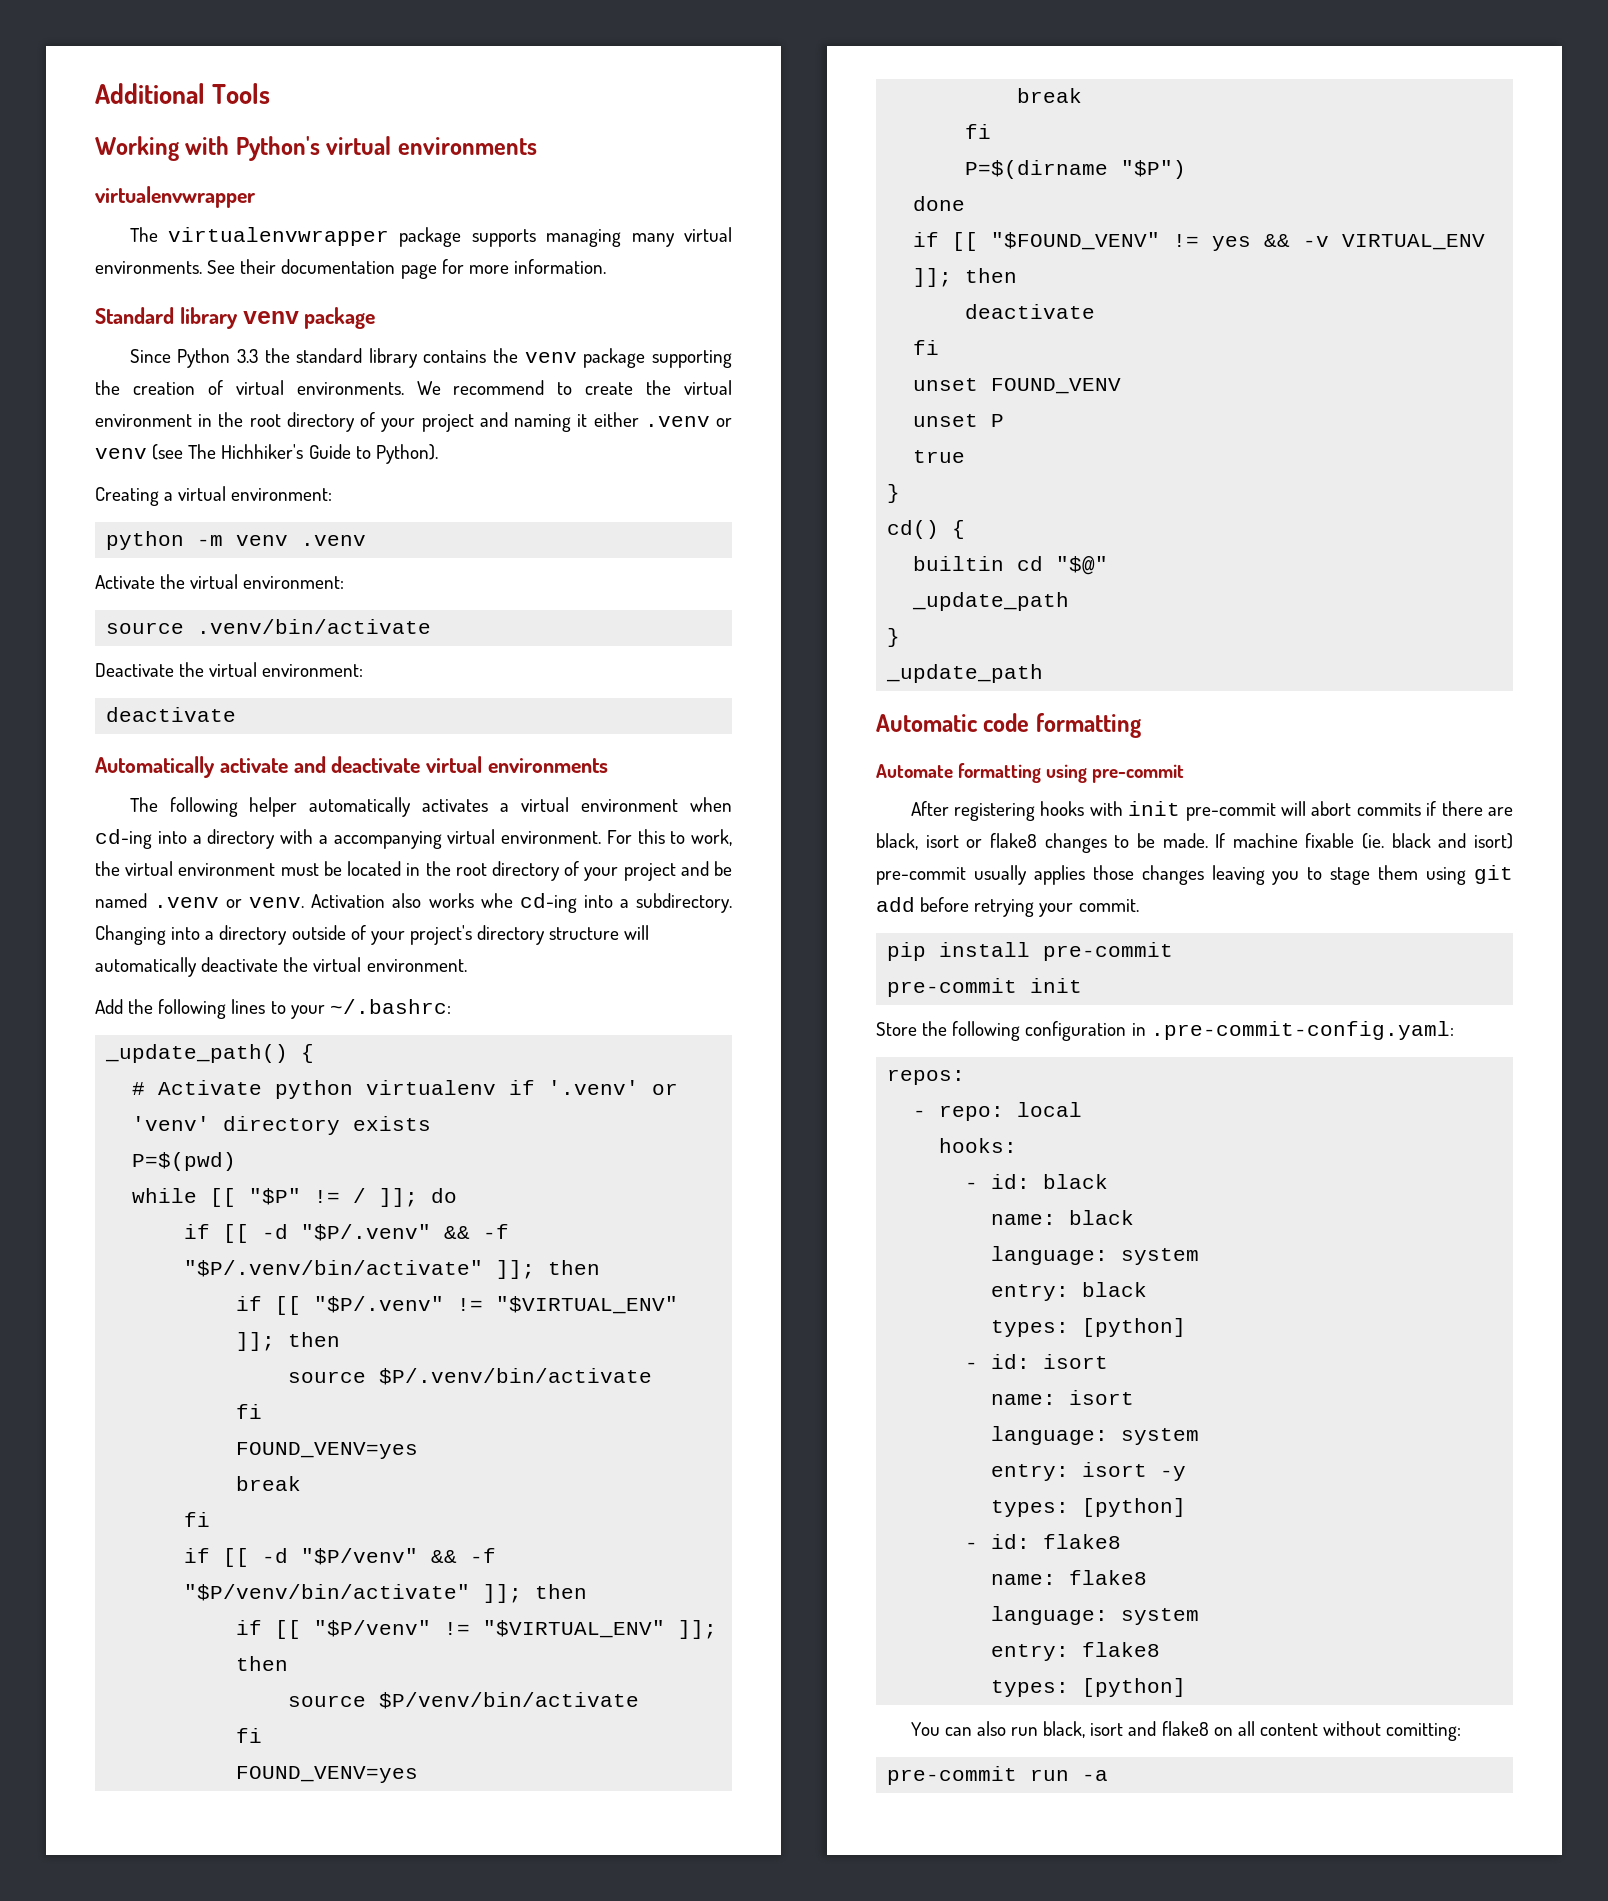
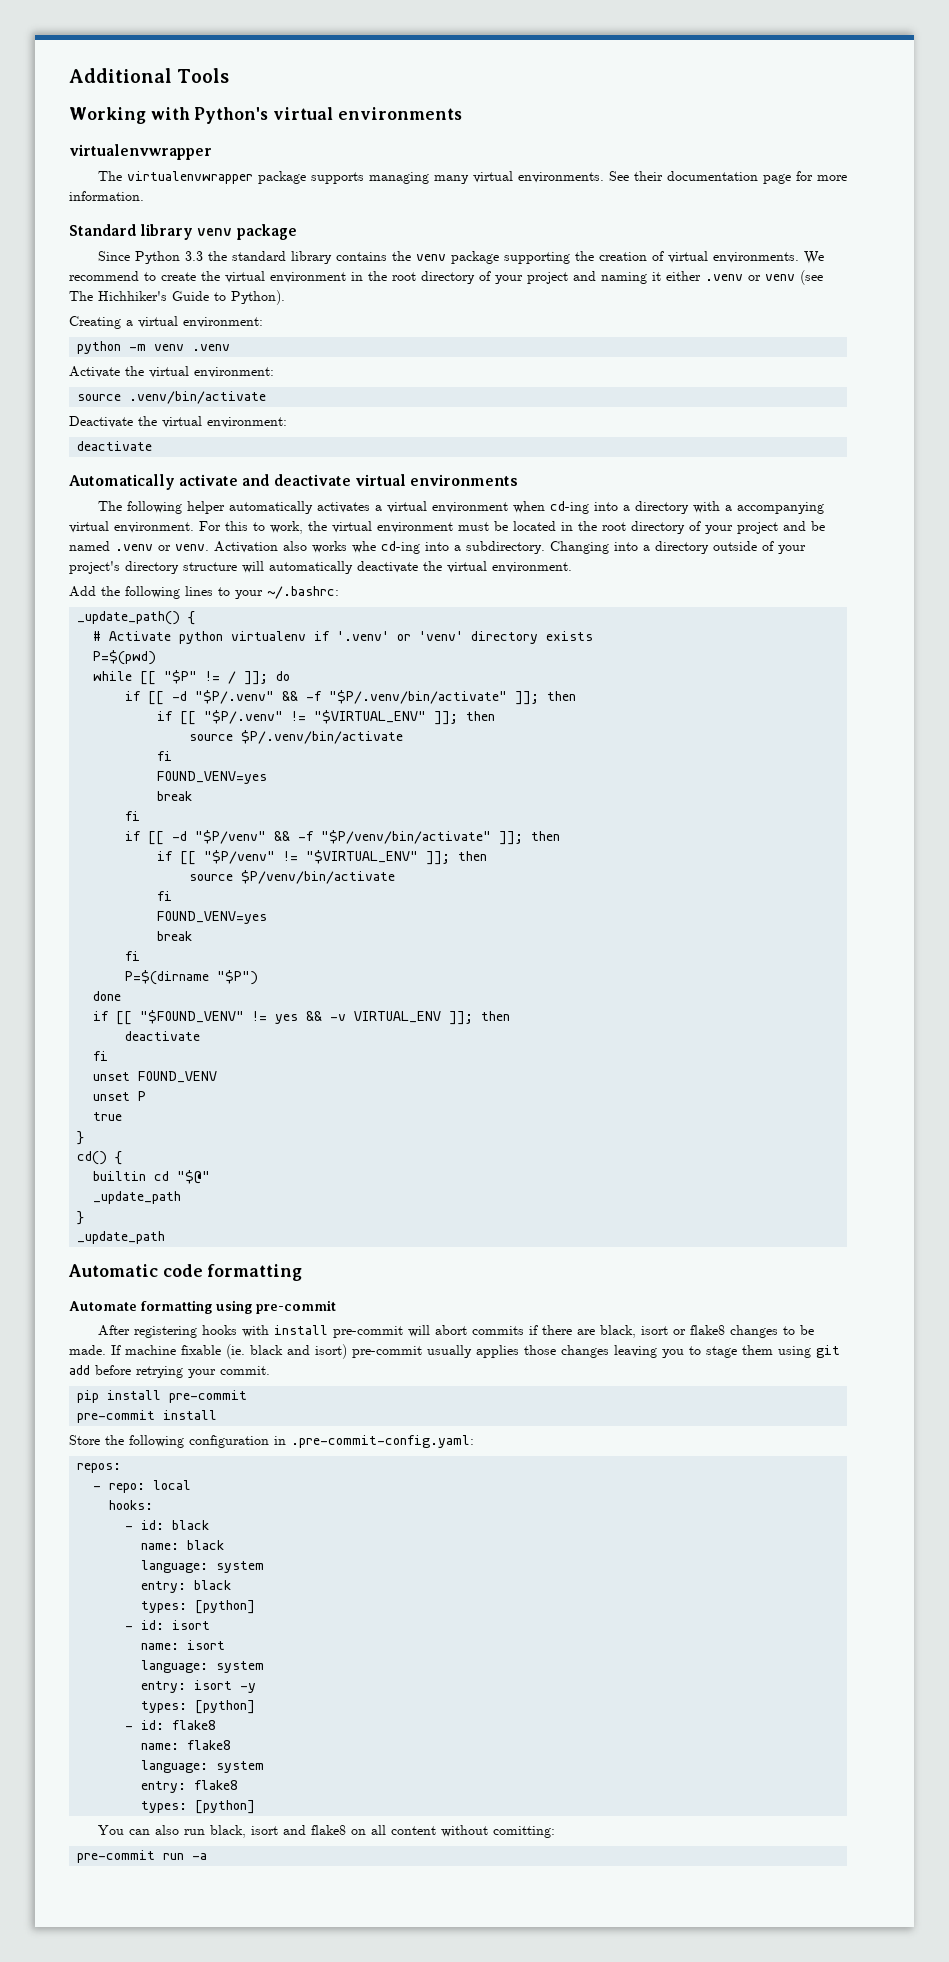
- After registering hooks with init pre-commit will abort commits if there are black, isort or flake8 changes to be made.
+ After registering hooks with install pre-commit will abort commits if there are black, isort or flake8 changes to be made.
- pre-commit init
+ pre-commit install

